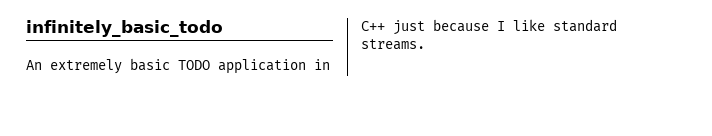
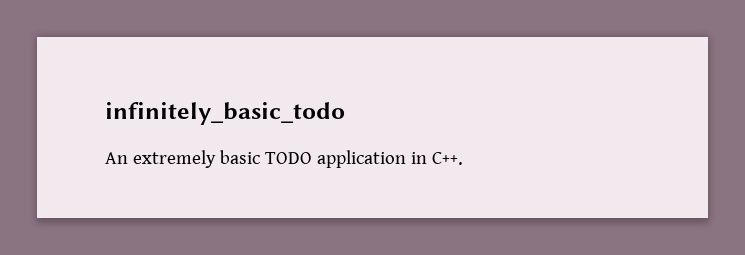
- An extremely basic TODO application in C++ just because I like standard streams.
+ An extremely basic TODO application in C++.

